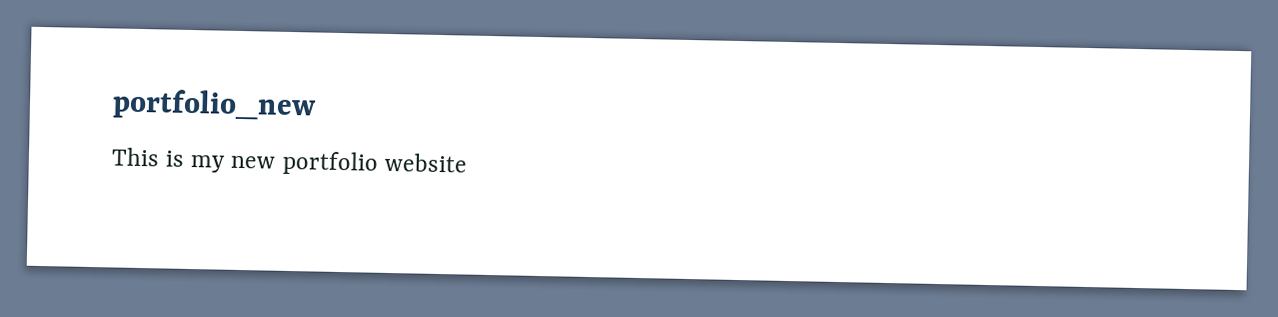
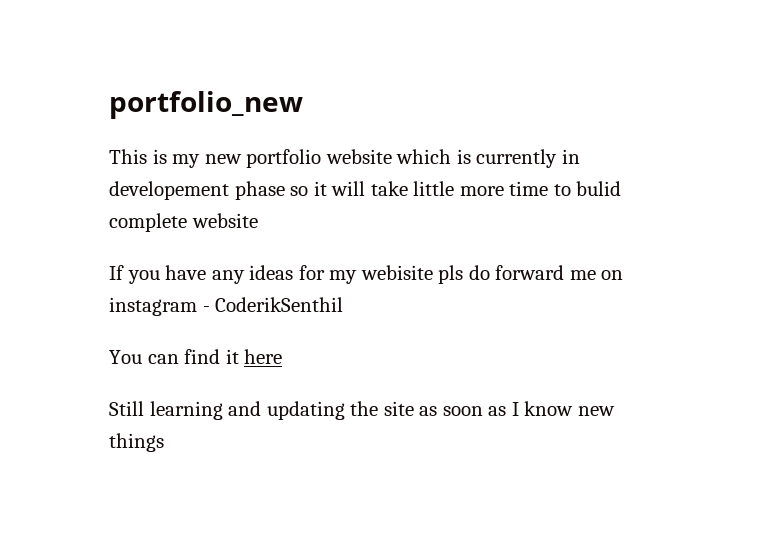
- This is my new portfolio website
+ This is my new portfolio website which is currently in developement phase so it will take little more time to bulid complete website
+ If you have any ideas for my webisite pls do forward me on instagram - CoderikSenthil
+ You can find it here
+ Still learning and updating the site as soon as I know new things

